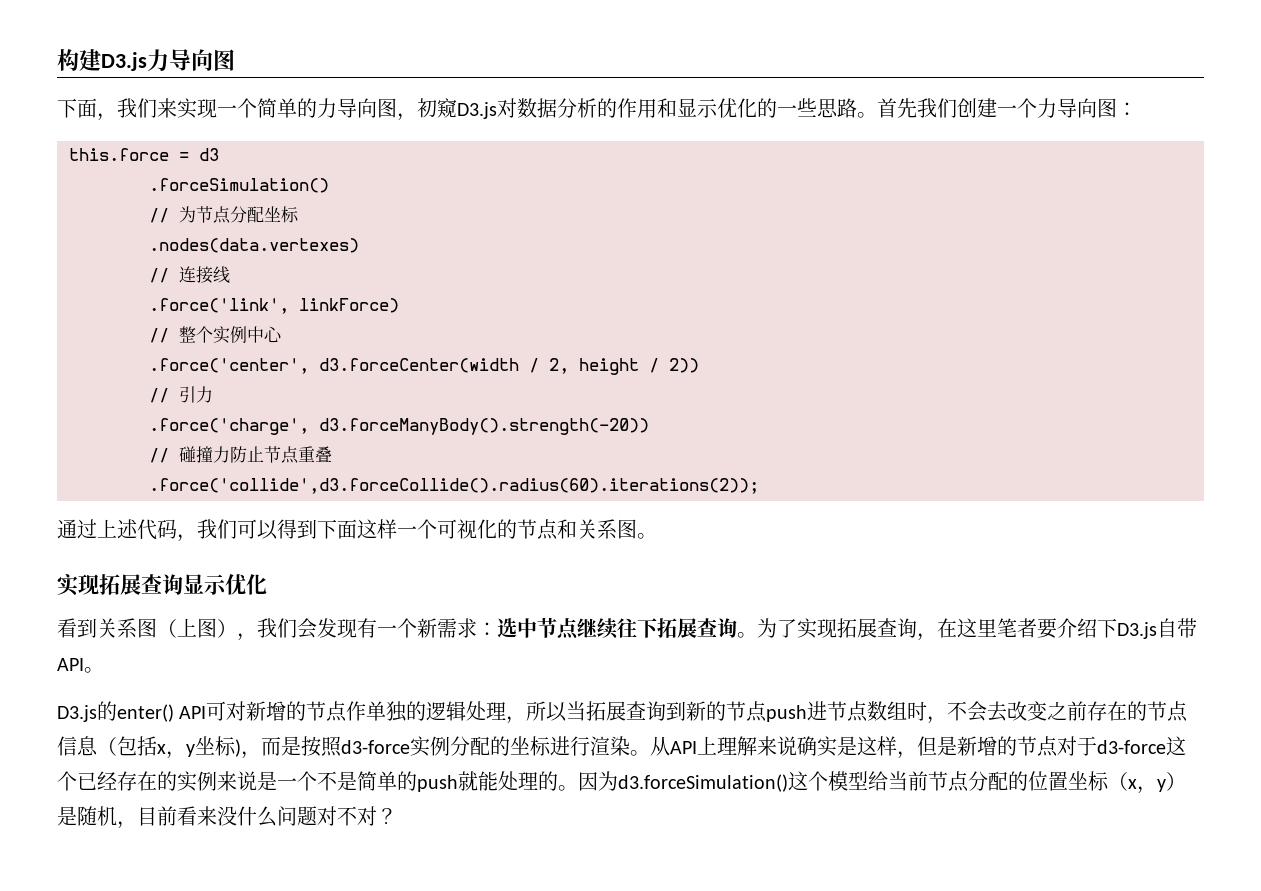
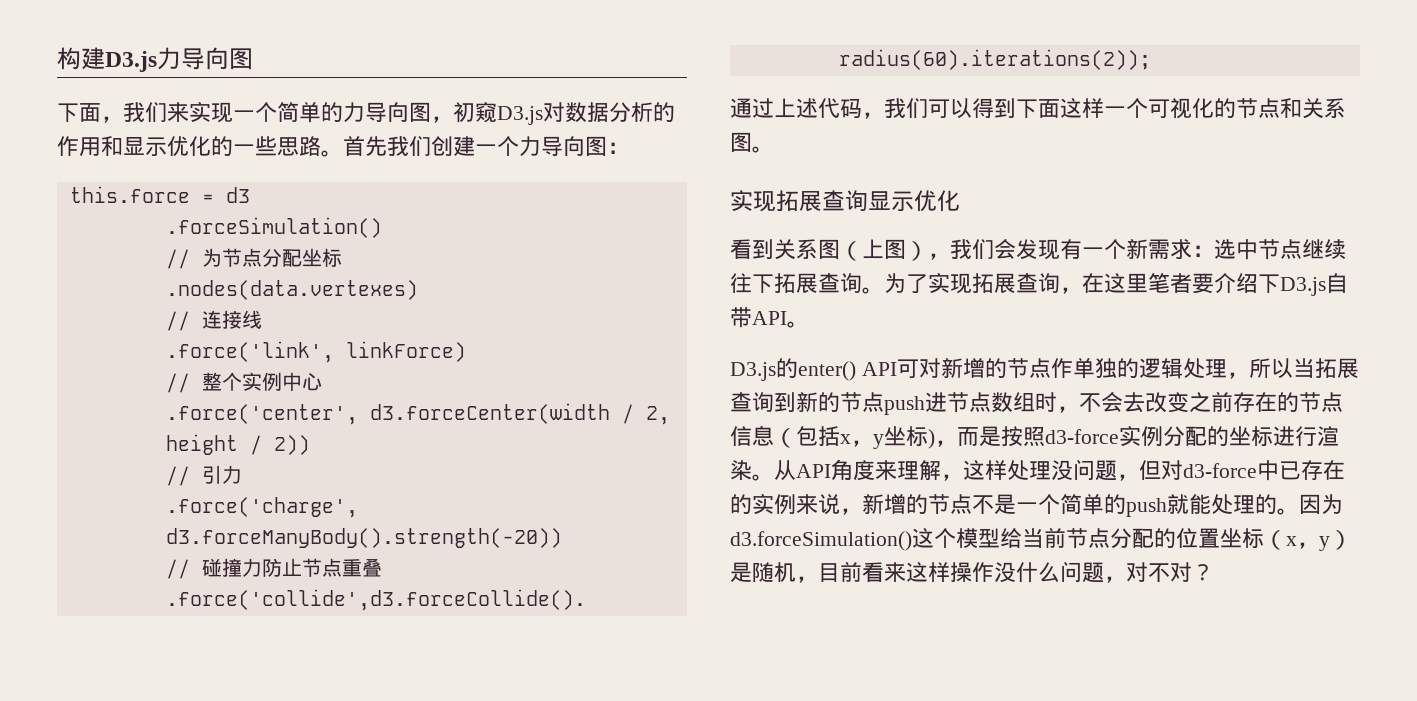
- 从API上理解来说确实是这样，但是新增的节点对于d3-force这个已经存在的实例来说是一个不是简单的push就能处理的。
+ 从API角度来理解，这样处理没问题，但对d3-force中已存在的实例来说，新增的节点不是一个简单的push就能处理的。
- 因为d3.forceSimulation()这个模型给当前节点分配的位置坐标（x，y）是随机，目前看来没什么问题对不对？
+ 因为d3.forceSimulation()这个模型给当前节点分配的位置坐标（x，y）是随机，目前看来这样操作没什么问题，对不对？

